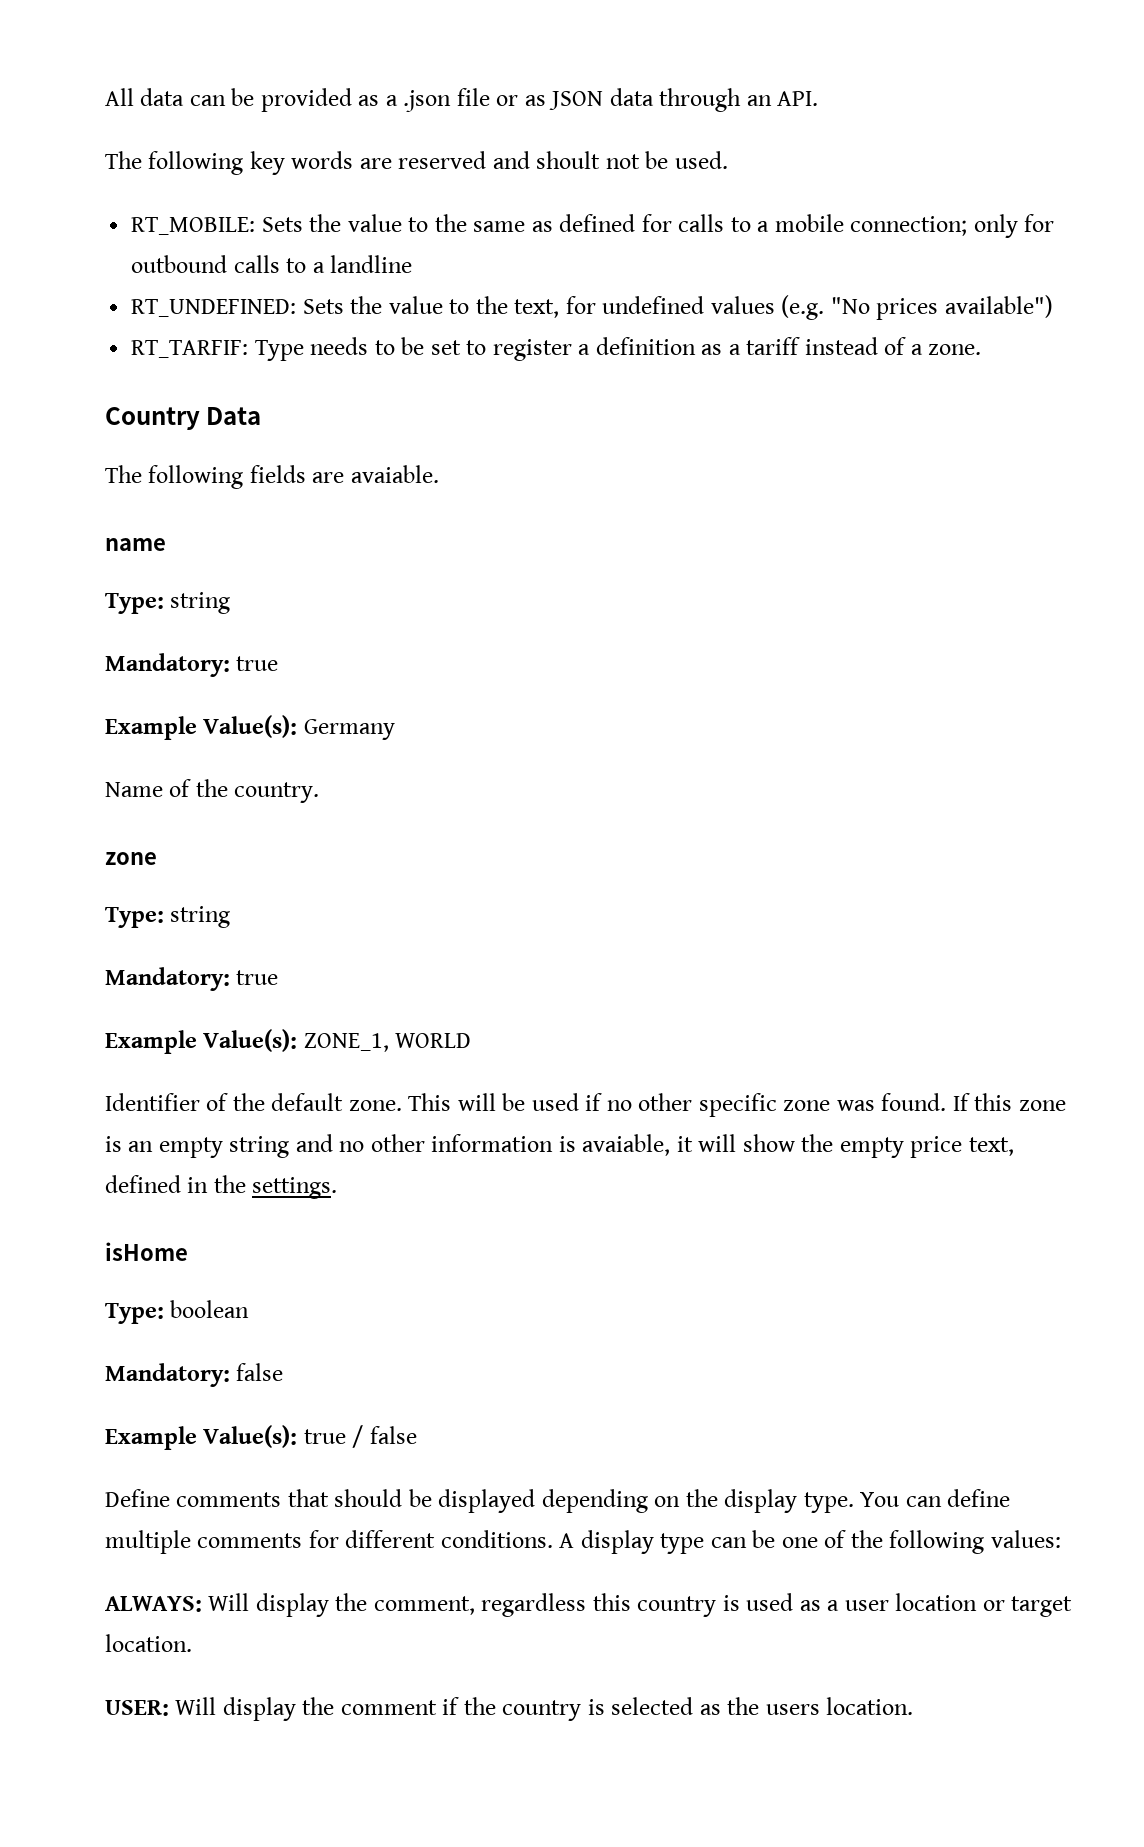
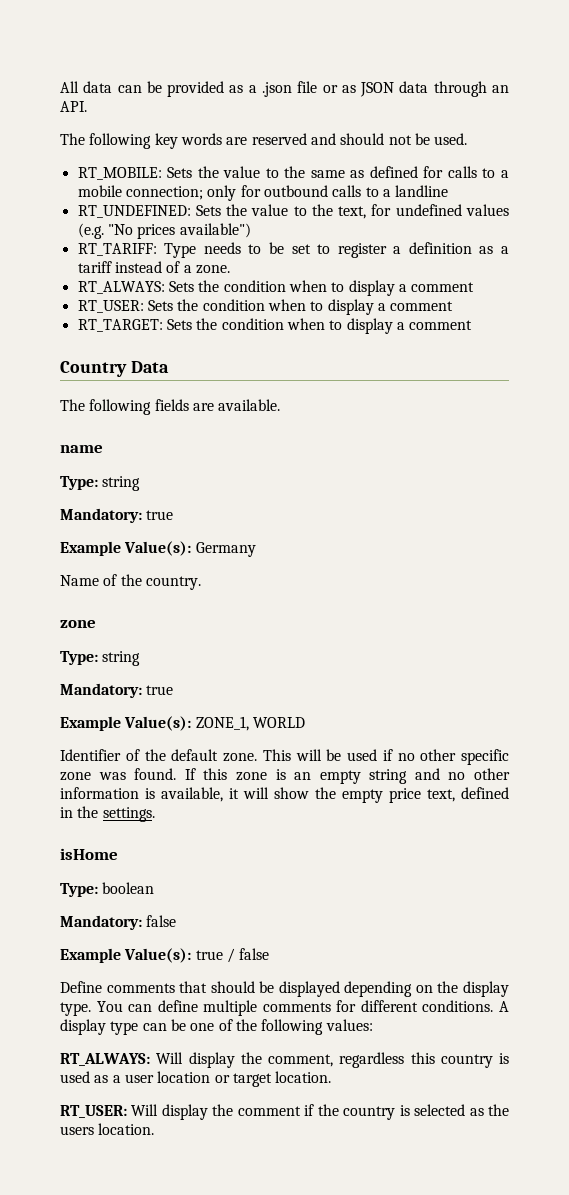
- The following key words are reserved and shoult not be used.
+ The following key words are reserved and should not be used.
- RT_TARFIF: Type needs to be set to register a definition as a tariff instead of a zone.
+ RT_TARIFF: Type needs to be set to register a definition as a tariff instead of a zone.
+ RT_ALWAYS: Sets the condition when to display a comment
+ RT_USER: Sets the condition when to display a comment
+ RT_TARGET: Sets the condition when to display a comment
- The following fields are avaiable.
+ The following fields are available.
- If this zone is an empty string and no other information is avaiable, it will show the empty price text, defined in the settings.
+ If this zone is an empty string and no other information is available, it will show the empty price text, defined in the settings.
- ALWAYS: Will display the comment, regardless this country is used as a user location or target location.
+ RT_ALWAYS: Will display the comment, regardless this country is used as a user location or target location.
- USER: Will display the comment if the country is selected as the users location.
+ RT_USER: Will display the comment if the country is selected as the users location.

